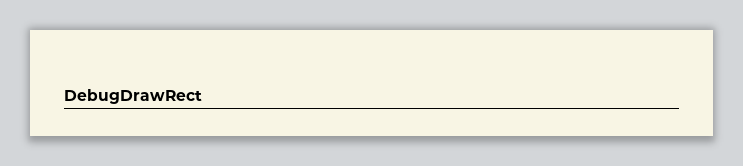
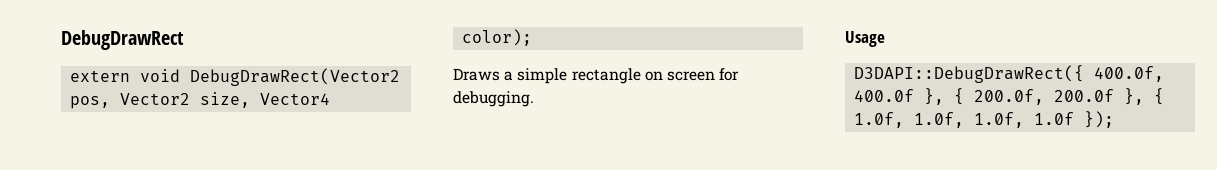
+ extern void DebugDrawRect(Vector2 pos, Vector2 size, Vector4 color);
+ Draws a simple rectangle on screen for debugging.
+ Usage
+ D3DAPI::DebugDrawRect({ 400.0f, 400.0f }, { 200.0f, 200.0f }, { 1.0f, 1.0f, 1.0f, 1.0f });

